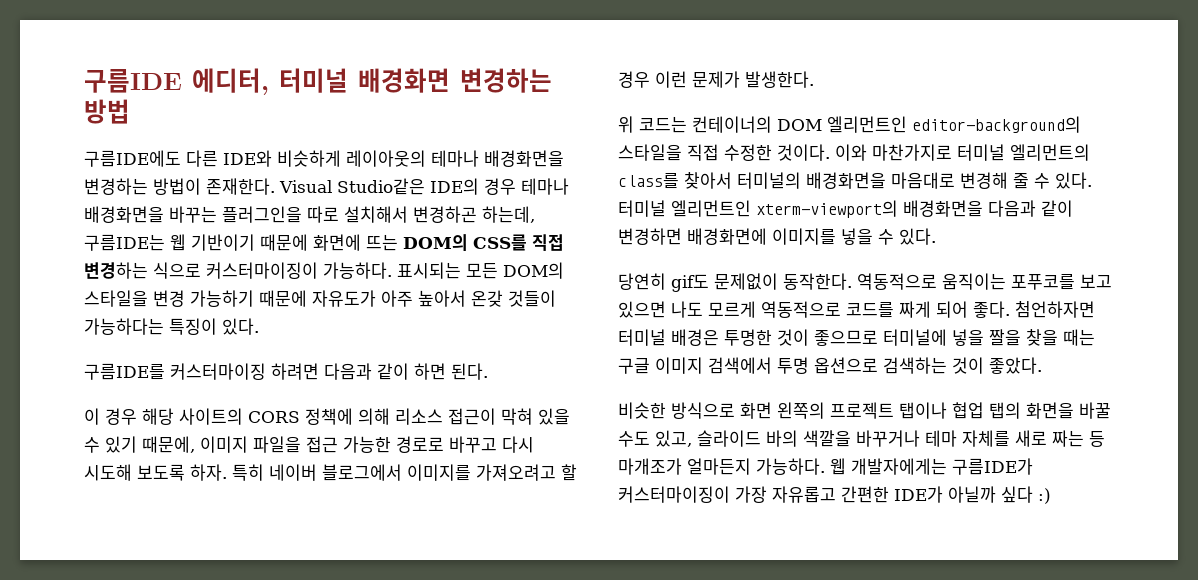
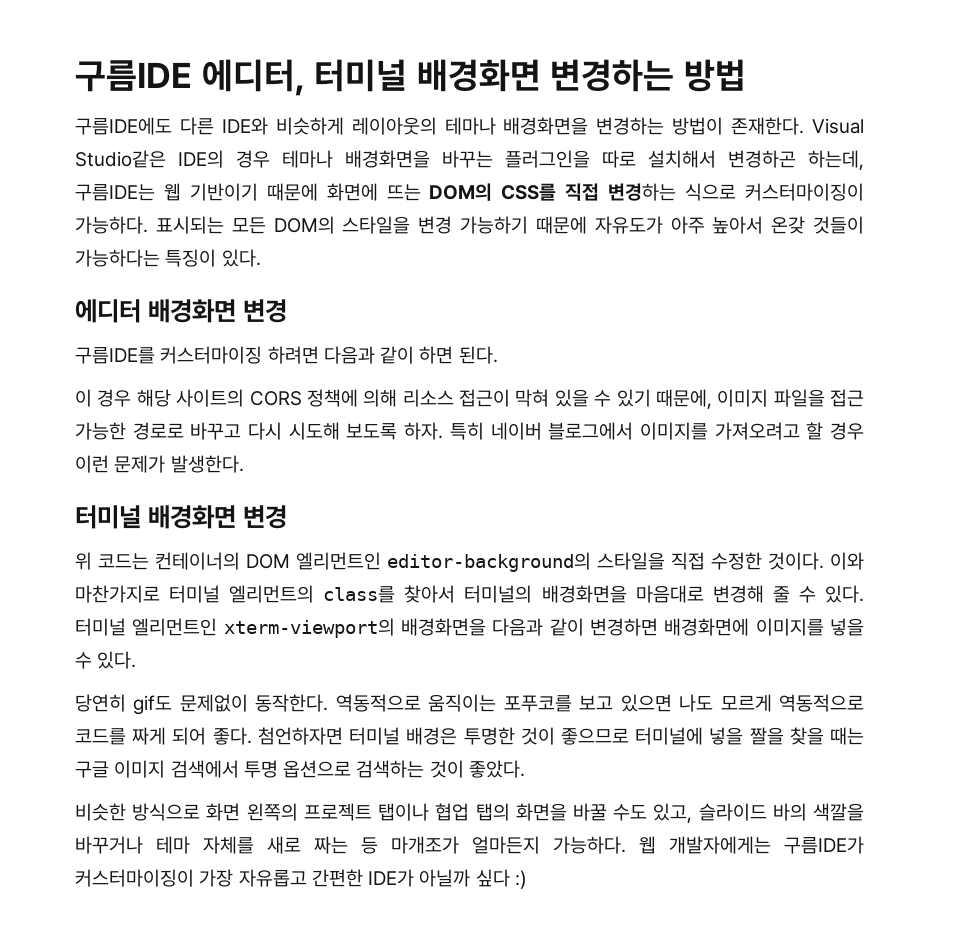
+ 에디터 배경화면 변경
+ 터미널 배경화면 변경

